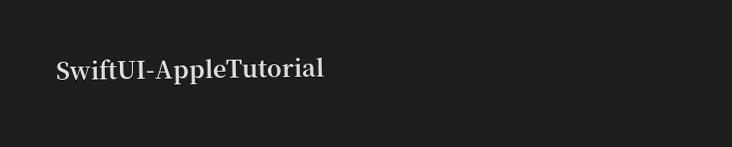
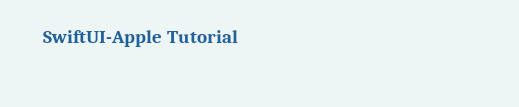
- SwiftUI-AppleTutorial
+ SwiftUI-Apple Tutorial

